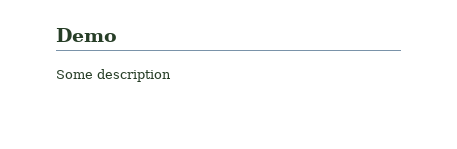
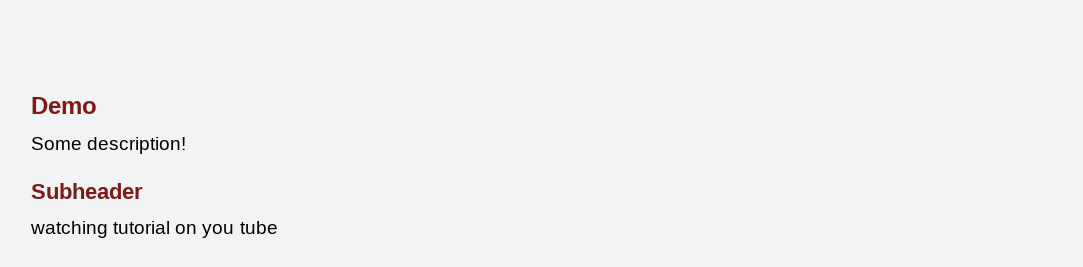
- Some description
+ Some description!
+ Subheader
+ watching tutorial on you tube

